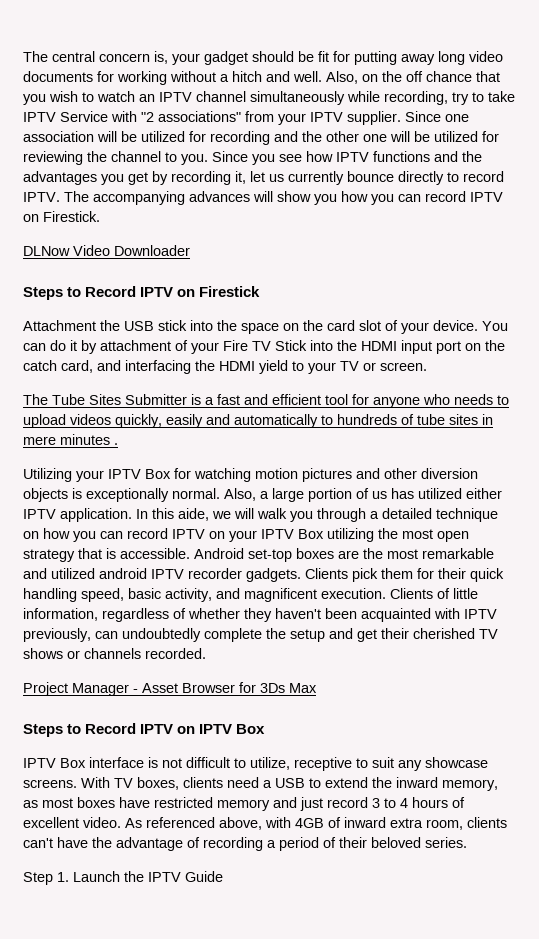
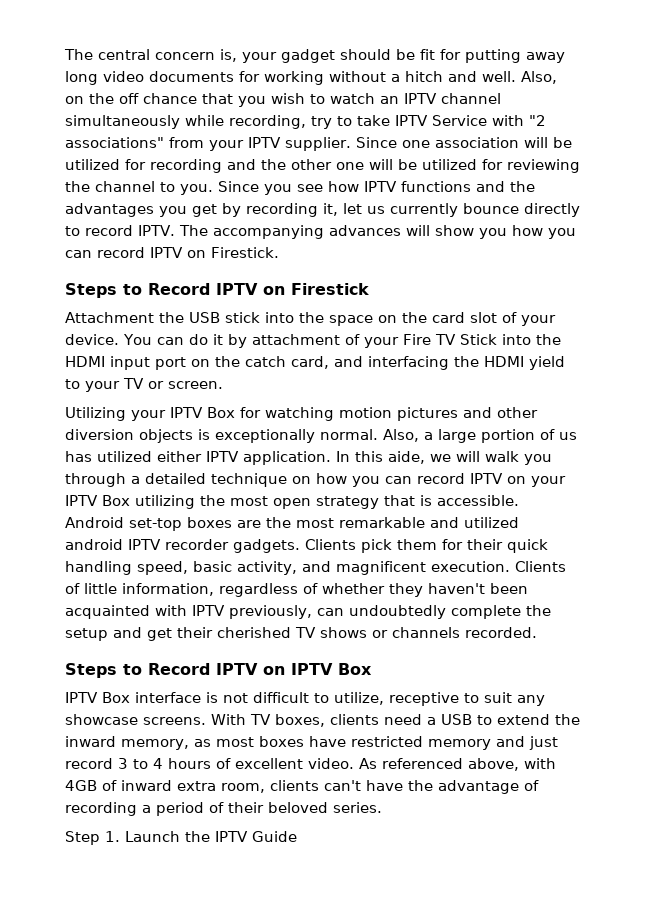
- DLNow Video Downloader
- The Tube Sites Submitter is a fast and efficient tool for anyone who needs to upload videos quickly, easily and automatically to hundreds of tube sites in mere minutes .
- Project Manager - Asset Browser for 3Ds Max

